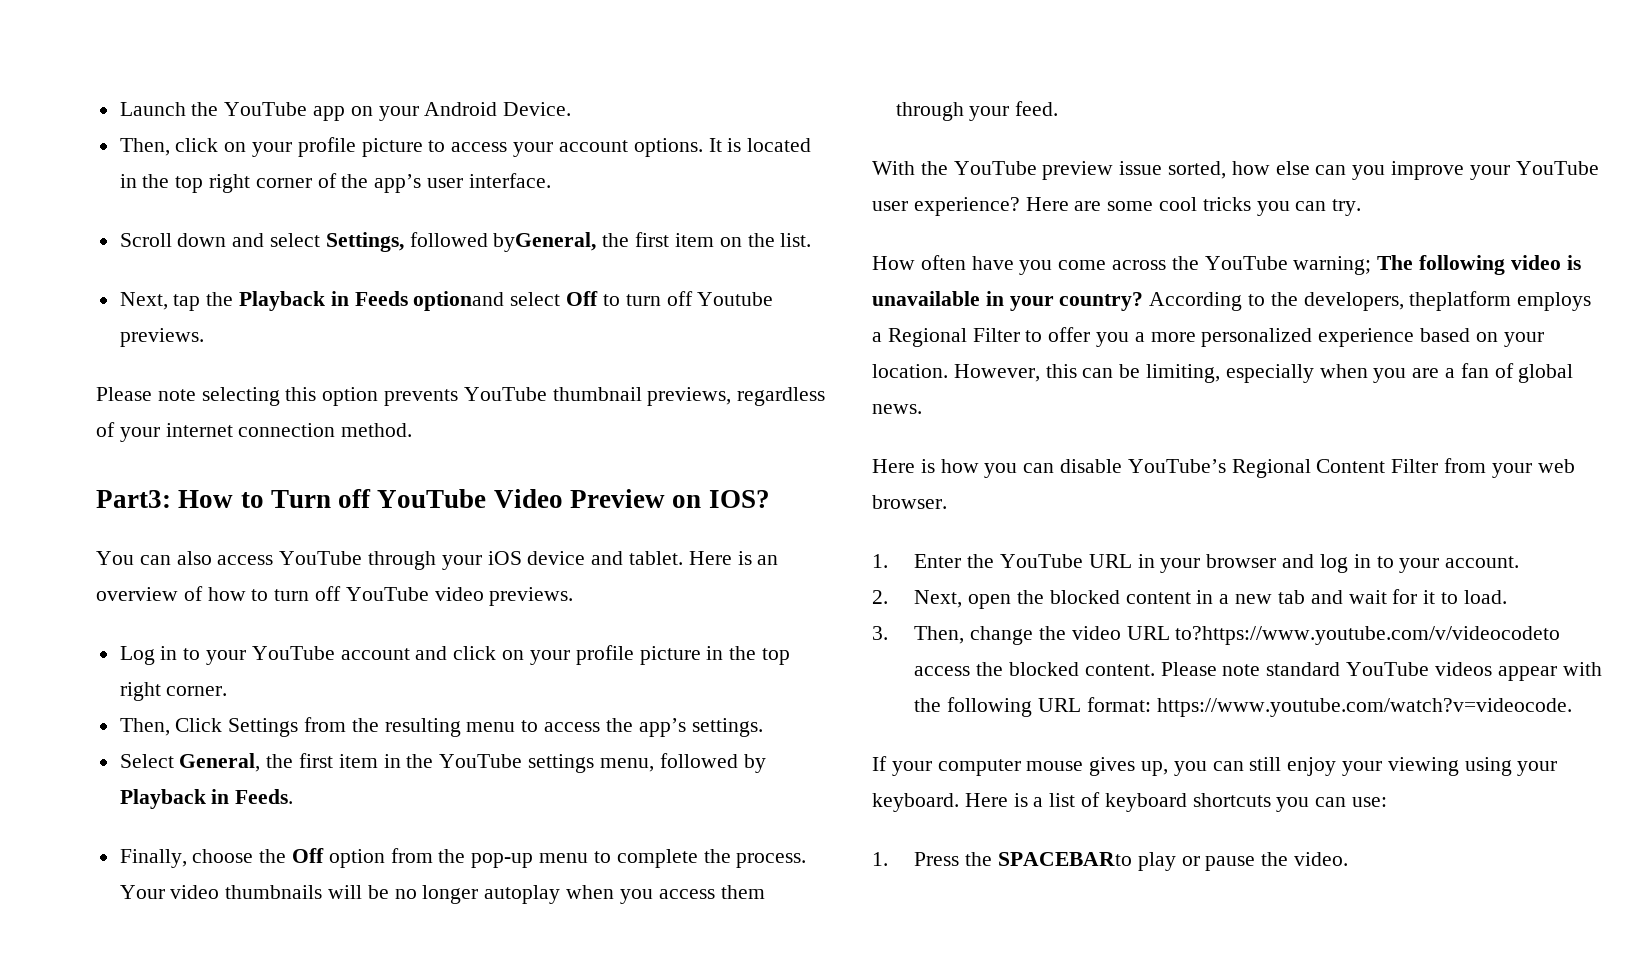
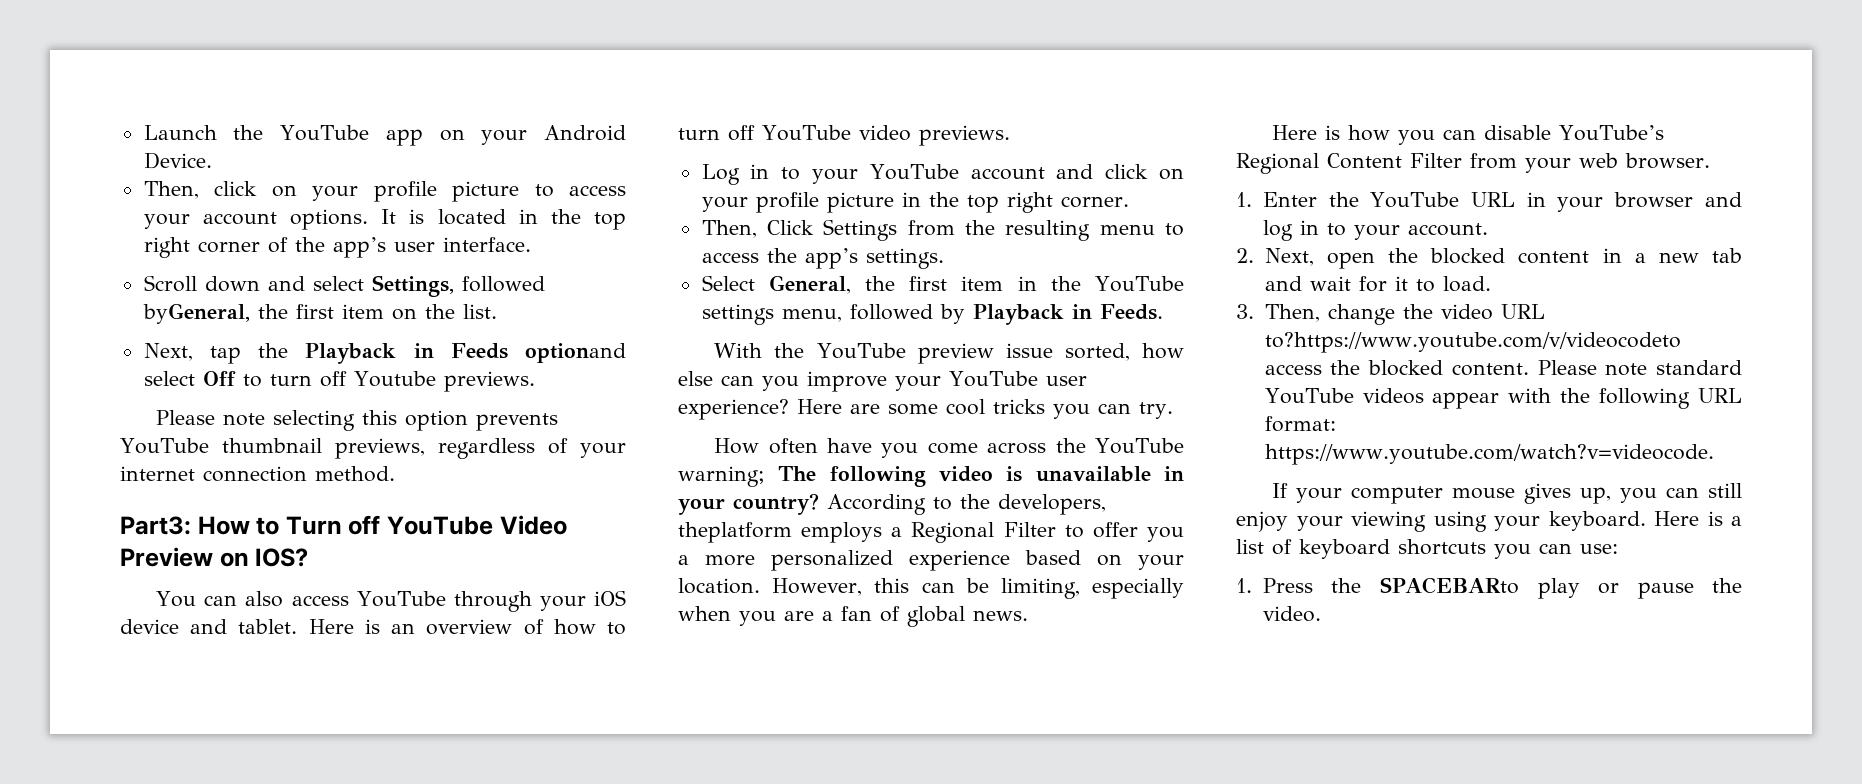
- Finally, choose the Off option from the pop-up menu to complete the process. Your video thumbnails will be no longer autoplay when you access them through your feed.

